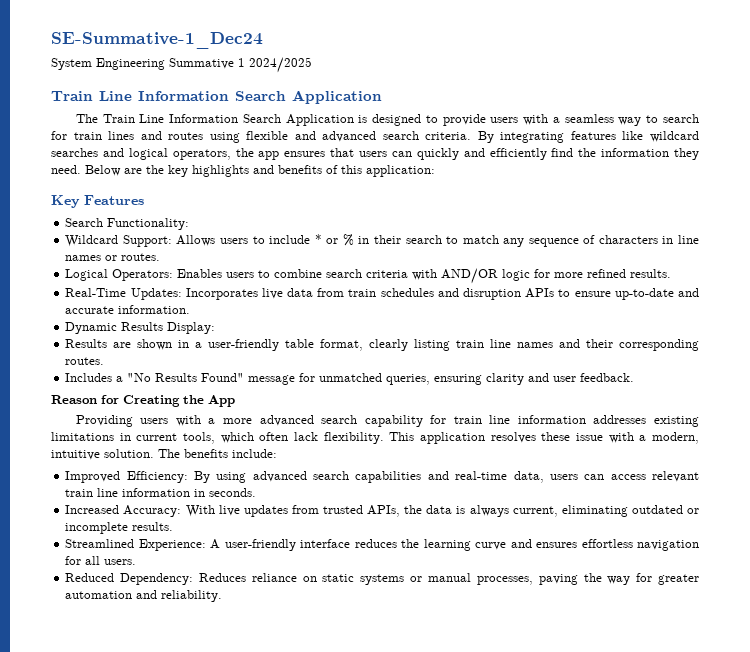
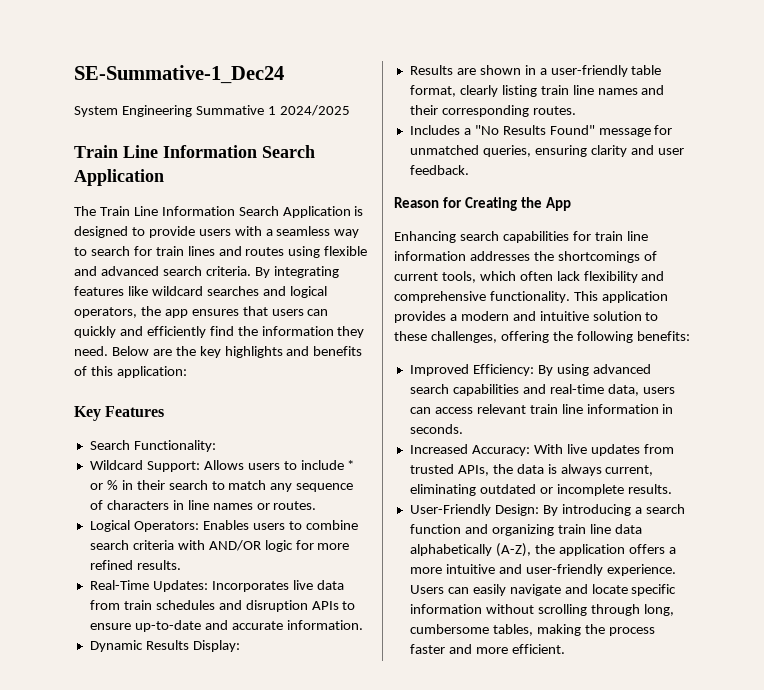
- Providing users with a more advanced search capability for train line information addresses existing limitations in current tools, which often lack flexibility. This application resolves these issue with a modern, intuitive solution. The benefits include:
+ Enhancing search capabilities for train line information addresses the shortcomings of current tools, which often lack flexibility and comprehensive functionality. This application provides a modern and intuitive solution to these challenges, offering the following benefits:
- Streamlined Experience: A user-friendly interface reduces the learning curve and ensures effortless navigation for all users.
- Reduced Dependency: Reduces reliance on static systems or manual processes, paving the way for greater automation and reliability.
+ User-Friendly Design: By introducing a search function and organizing train line data alphabetically (A-Z), the application offers a more intuitive and user-friendly experience. Users can easily navigate and locate specific information without scrolling through long, cumbersome tables, making the process faster and more efficient.

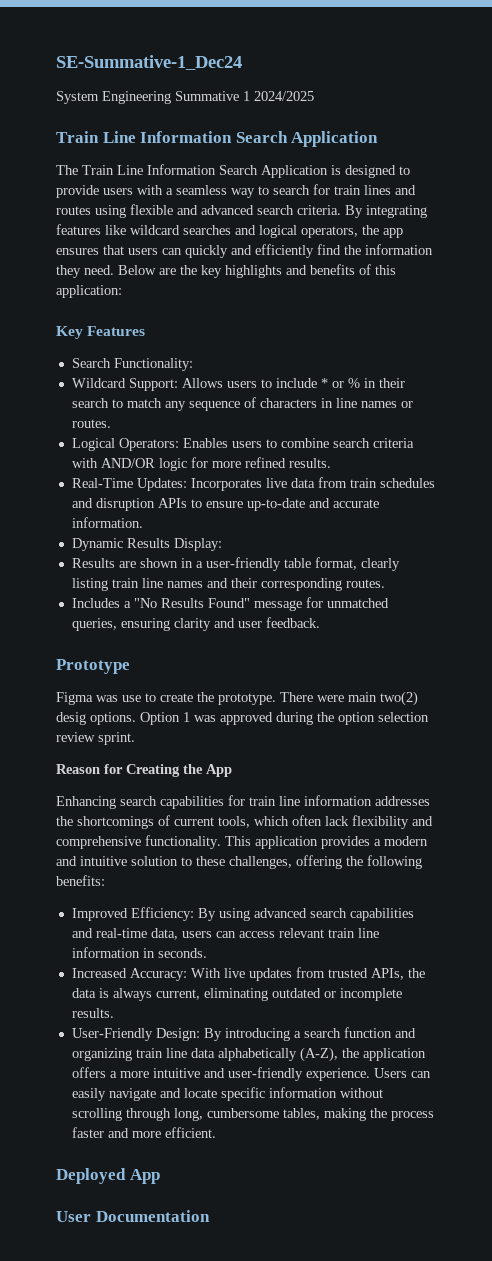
+ Prototype
+ Figma was use to create the prototype. There were main two(2) desig options. Option 1 was approved during the option selection review sprint.
+ Deployed App
+ User Documentation

